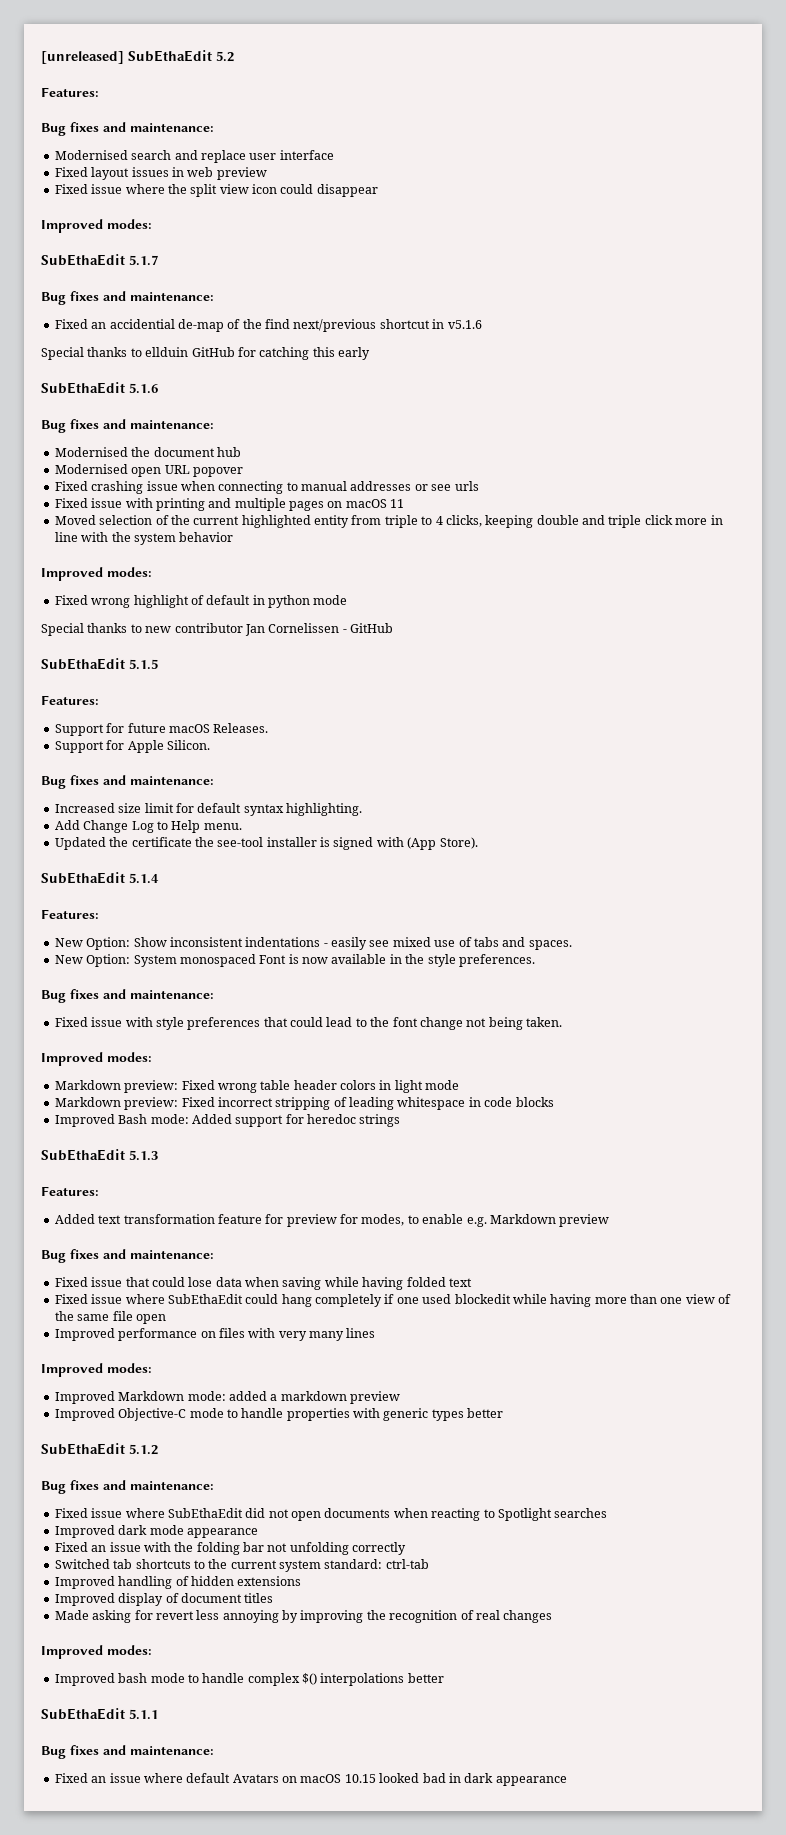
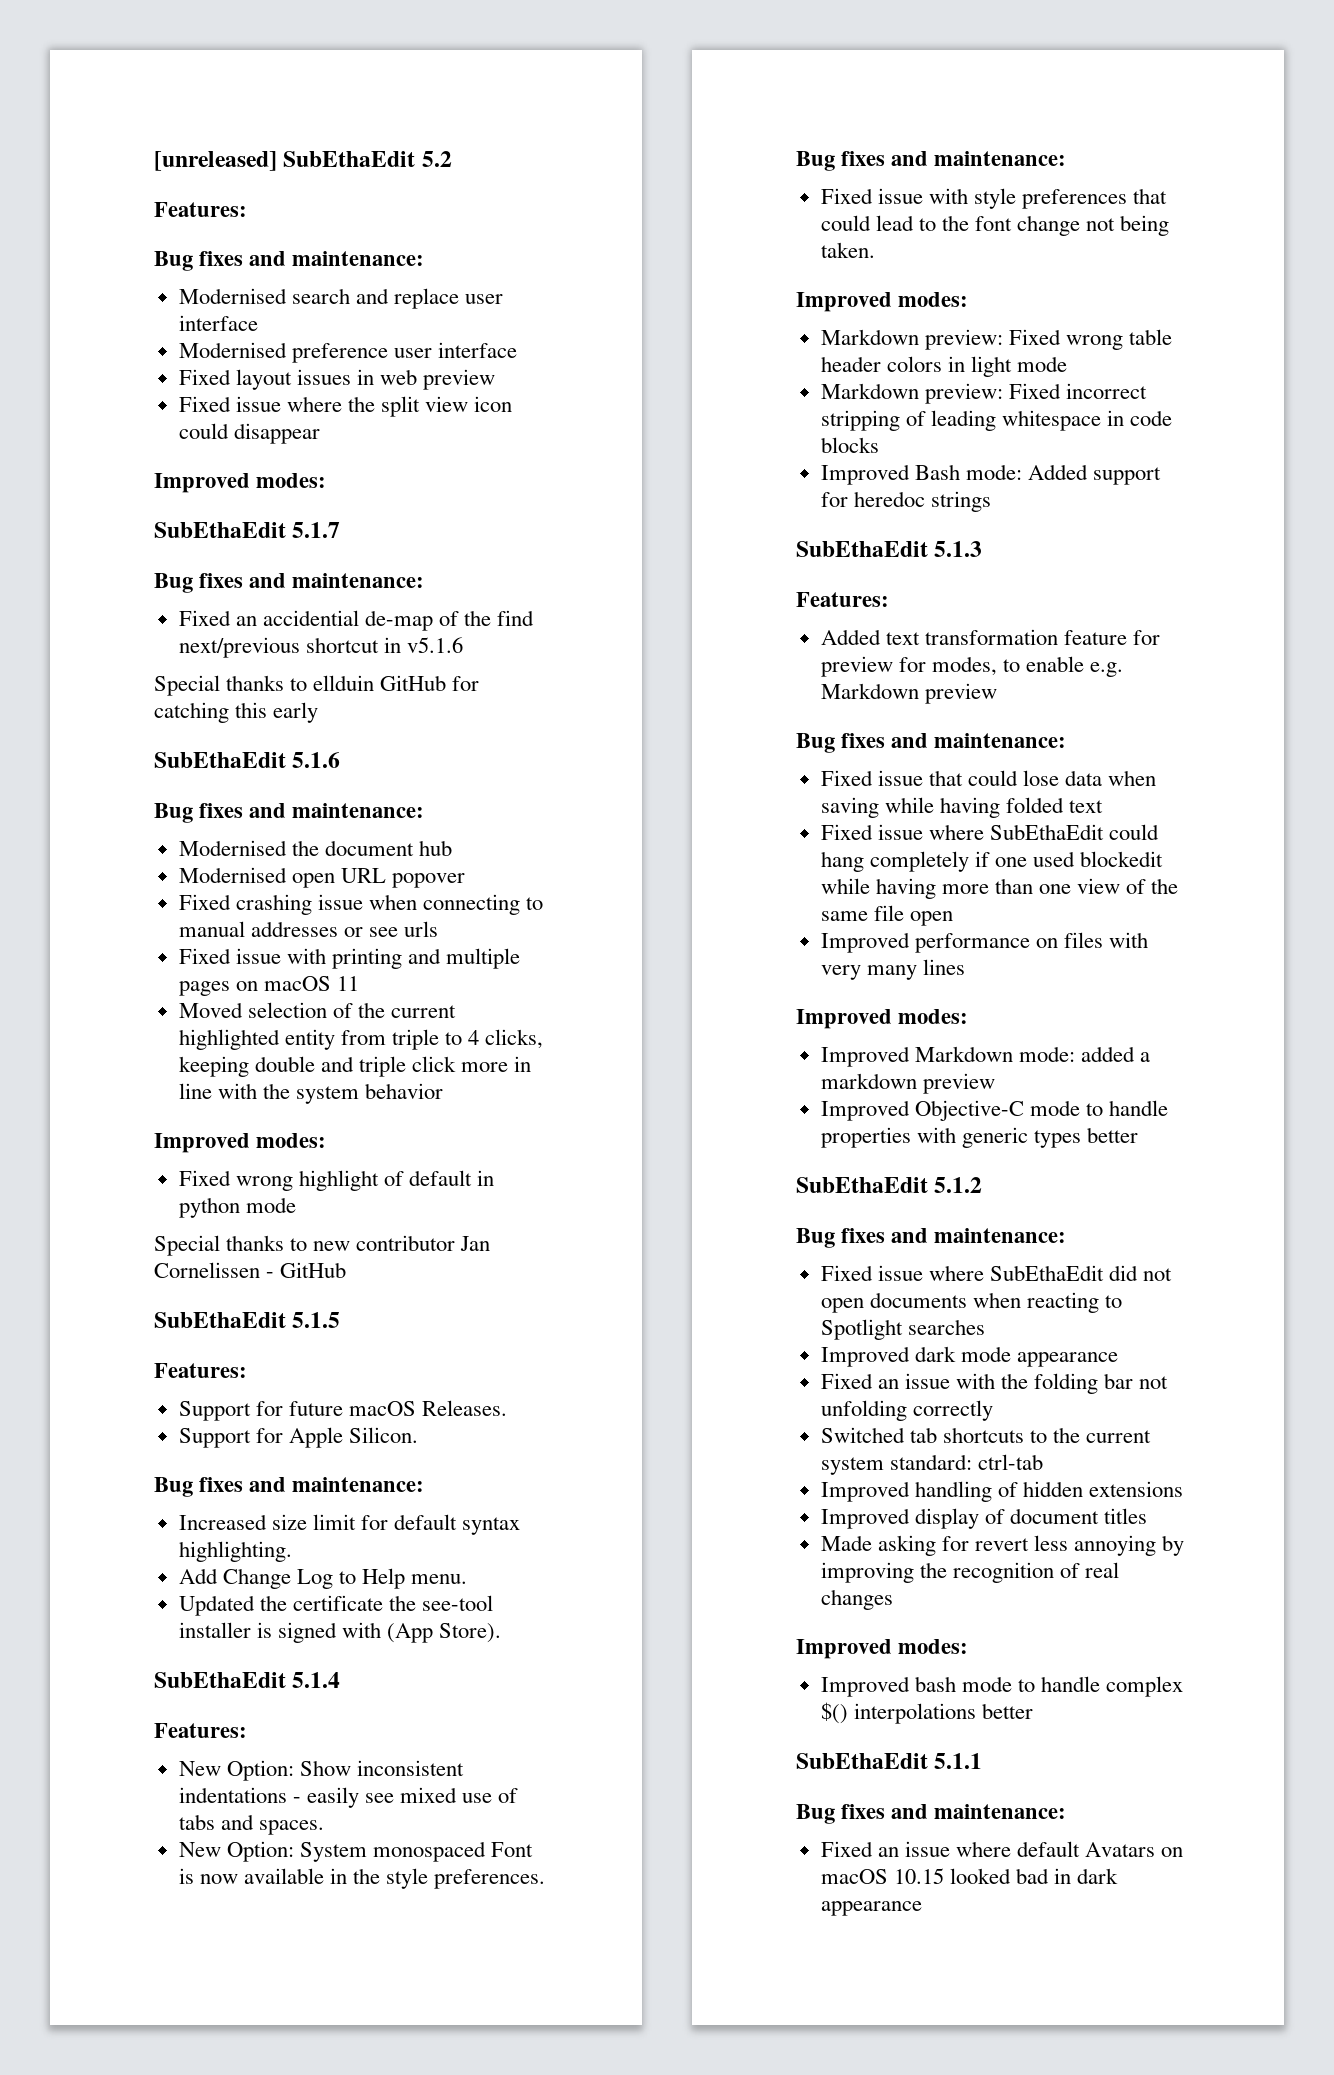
+ Modernised preference user interface

